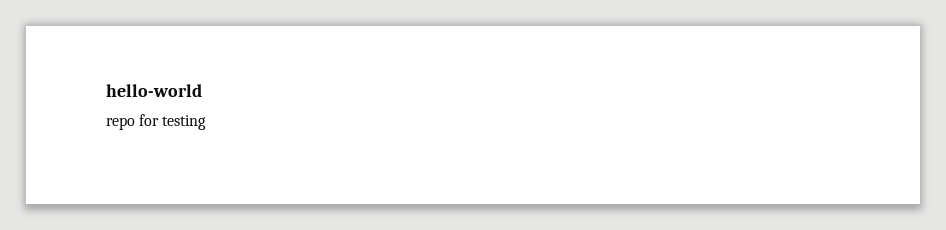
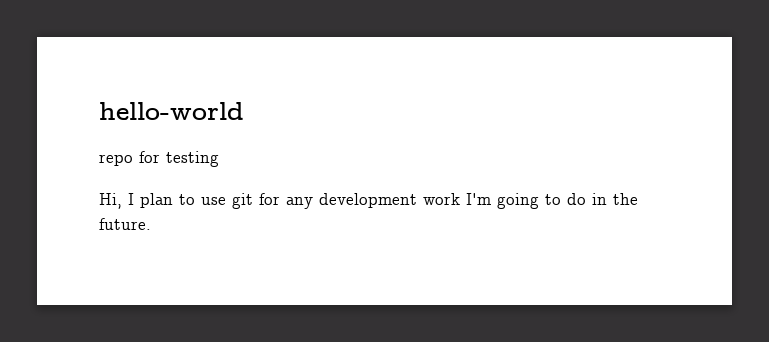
+ Hi, I plan to use git for any development work I'm going to do in the future.

